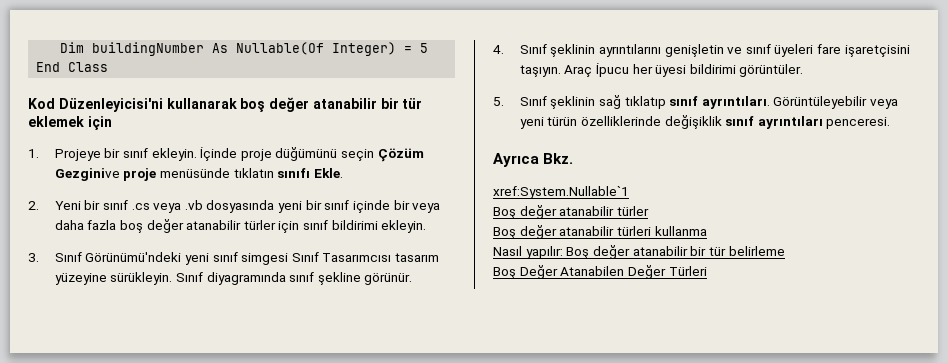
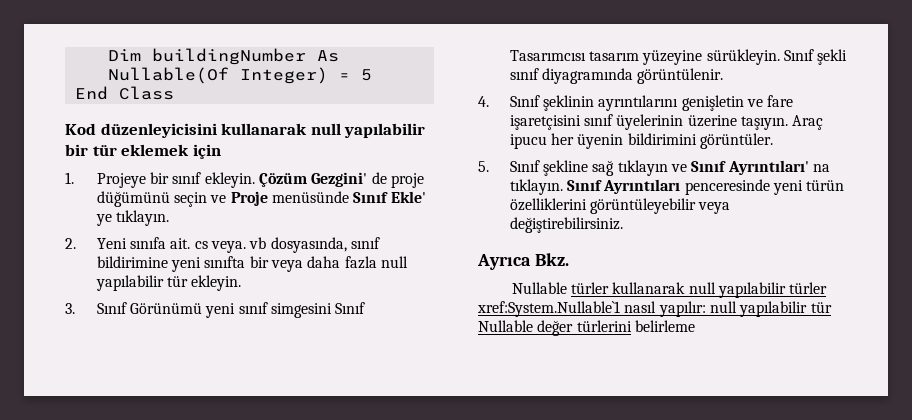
- Kod Düzenleyicisi'ni kullanarak boş değer atanabilir bir tür eklemek için
+ Kod düzenleyicisini kullanarak null yapılabilir bir tür eklemek için
- İçinde proje düğümünü seçin Çözüm Gezginive proje menüsünde tıklatın sınıfı Ekle.
- 2. Yeni bir sınıf .cs veya .vb dosyasında yeni bir sınıf içinde bir veya daha fazla boş değer atanabilir türler için sınıf bildirimi ekleyin.
+ Çözüm Gezgini' de proje düğümünü seçin ve Proje menüsünde Sınıf Ekle' ye tıklayın.
+ 2. Yeni sınıfa ait. cs veya. vb dosyasında, sınıf bildirimine yeni sınıfta bir veya daha fazla null yapılabilir tür ekleyin.
- 3. Sınıf Görünümü'ndeki yeni sınıf simgesi Sınıf Tasarımcısı tasarım yüzeyine sürükleyin.
+ 3. Sınıf Görünümü yeni sınıf simgesini Sınıf Tasarımcısı tasarım yüzeyine sürükleyin.
- Sınıf diyagramında sınıf şekline görünür.
+ Sınıf şekli sınıf diyagramında görüntülenir.
- 4. Sınıf şeklinin ayrıntılarını genişletin ve sınıf üyeleri fare işaretçisini taşıyın. Araç İpucu her üyesi bildirimi görüntüler.
- 5. Sınıf şeklinin sağ tıklatıp sınıf ayrıntıları. Görüntüleyebilir veya yeni türün özelliklerinde değişiklik sınıf ayrıntıları penceresi.
+ 4. Sınıf şeklinin ayrıntılarını genişletin ve fare işaretçisini sınıf üyelerinin üzerine taşıyın. Araç ipucu her üyenin bildirimini görüntüler.
+ 5. Sınıf şekline sağ tıklayın ve Sınıf Ayrıntıları' na tıklayın. Sınıf Ayrıntıları penceresinde yeni türün özelliklerini görüntüleyebilir veya değiştirebilirsiniz.
  Ayrıca Bkz.
- xref:System.Nullable`1
- Boş değer atanabilir türler
- Boş değer atanabilir türleri kullanma
- Nasıl yapılır: Boş değer atanabilir bir tür belirleme
- Boş Değer Atanabilen Değer Türleri
+ Nullable türler kullanarak null yapılabilir türler xref:System.Nullable`1 nasıl yapılır: null yapılabilir tür Nullable değer türlerini belirleme

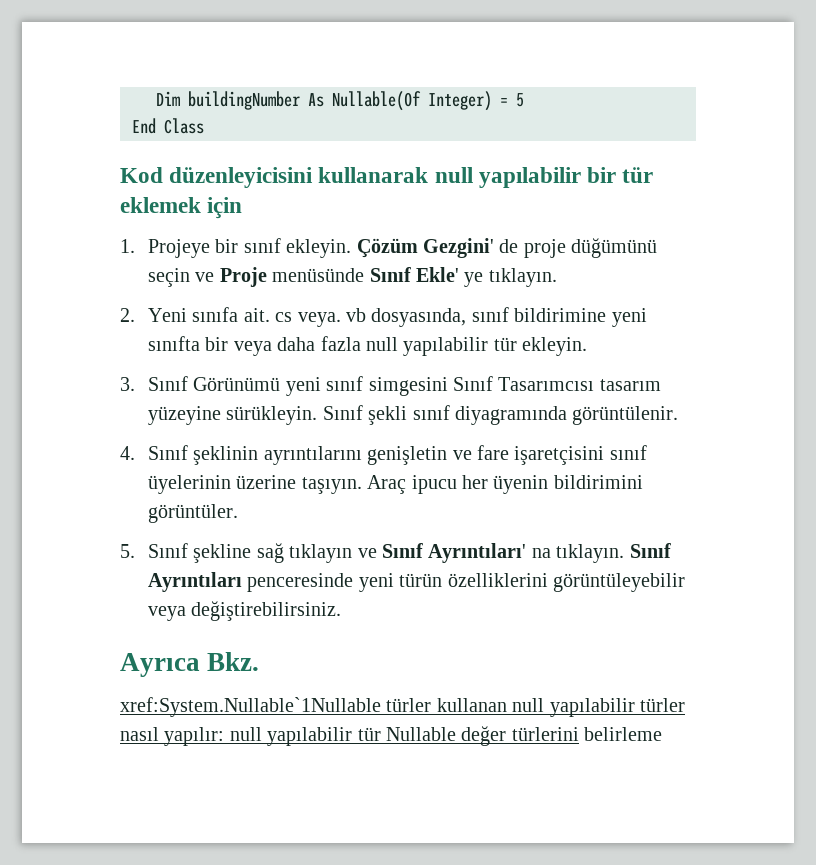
- Nullable türler kullanarak null yapılabilir türler xref:System.Nullable`1 nasıl yapılır: null yapılabilir tür Nullable değer türlerini belirleme
+ xref:System.Nullable`1Nullable türler kullanan null yapılabilir türler nasıl yapılır: null yapılabilir tür Nullable değer türlerini belirleme

